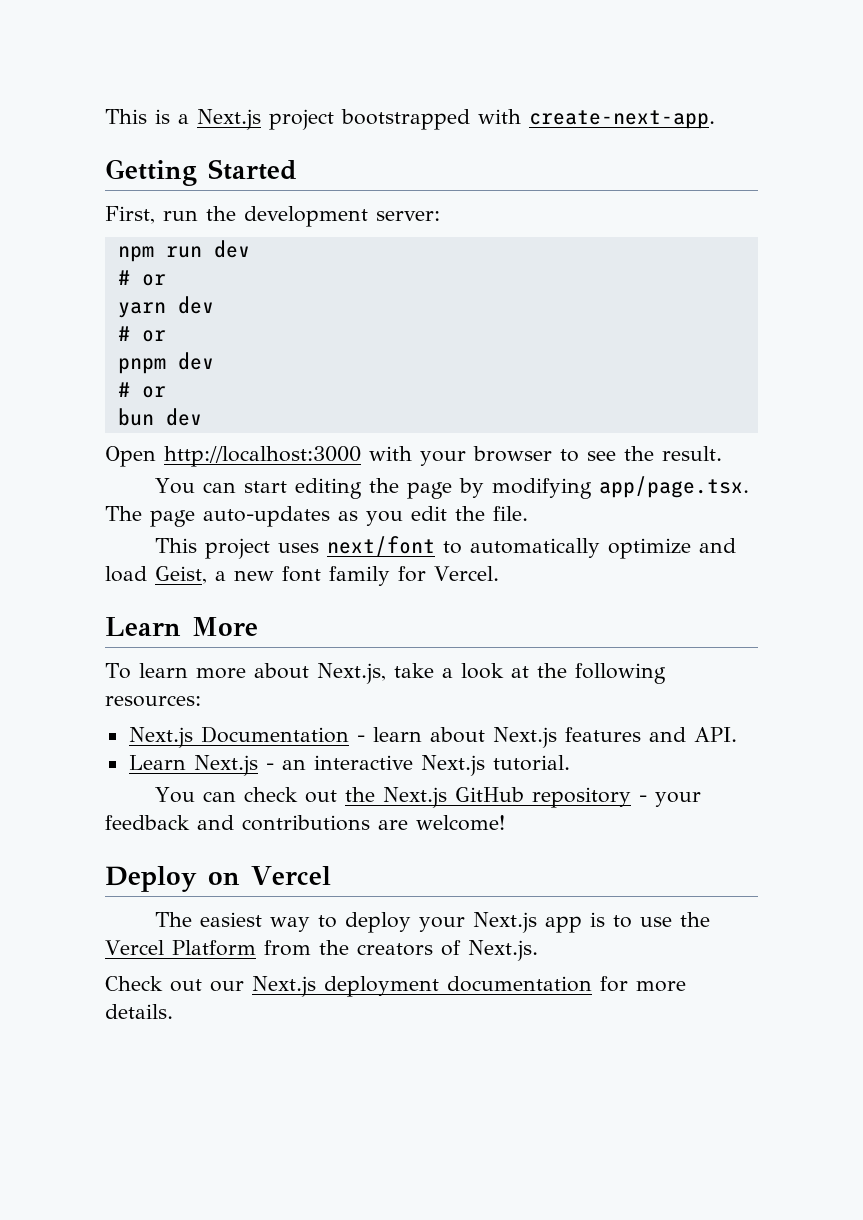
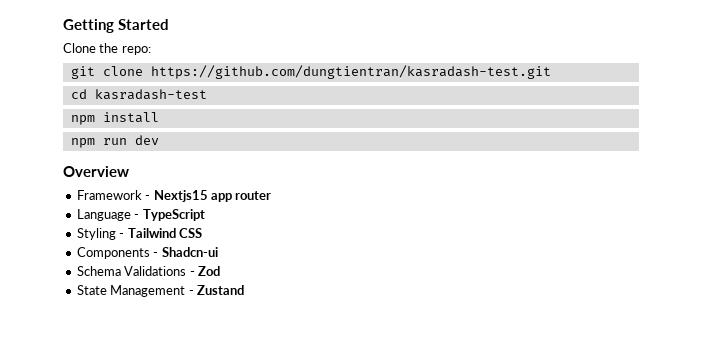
- This is a Next.js project bootstrapped with create-next-app.
  Getting Started
- First, run the development server:
+ Clone the repo:
+ git clone https://github.com/dungtientran/kasradash-test.git
+ cd kasradash-test
+ npm install
  npm run dev
- # or
- yarn dev
- # or
- pnpm dev
- # or
- bun dev
- Open http://localhost:3000 with your browser to see the result.
- You can start editing the page by modifying app/page.tsx. The page auto-updates as you edit the file.
- This project uses next/font to automatically optimize and load Geist, a new font family for Vercel.
- Learn More
- To learn more about Next.js, take a look at the following resources:
- Next.js Documentation - learn about Next.js features and API.
- Learn Next.js - an interactive Next.js tutorial.
- You can check out the Next.js GitHub repository - your feedback and contributions are welcome!
- Deploy on Vercel
- The easiest way to deploy your Next.js app is to use the Vercel Platform from the creators of Next.js.
- Check out our Next.js deployment documentation for more details.
+ Overview
+ Framework - Nextjs15 app router
+ Language - TypeScript
+ Styling - Tailwind CSS
+ Components - Shadcn-ui
+ Schema Validations - Zod
+ State Management - Zustand

